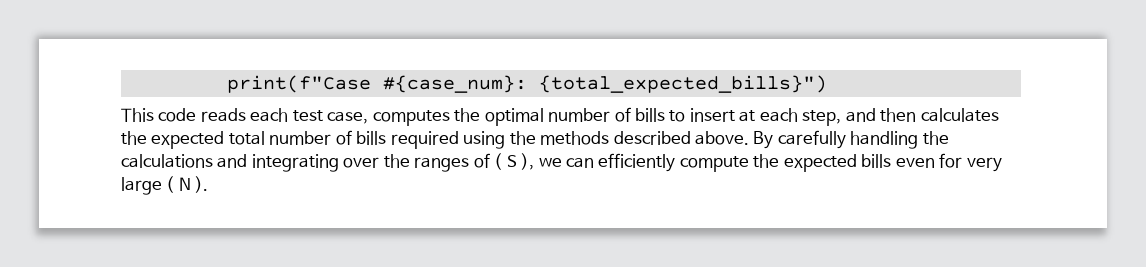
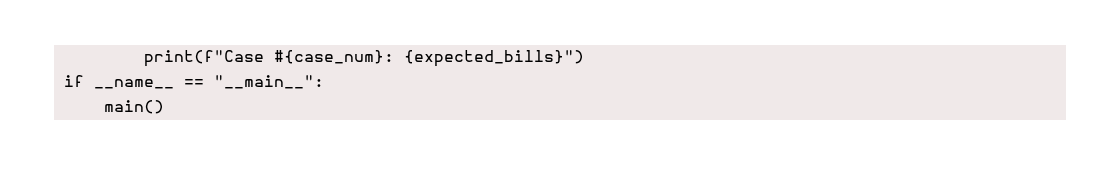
- print(f"Case #{case_num}: {total_expected_bills}")
- This code reads each test case, computes the optimal number of bills to insert at each step, and then calculates the expected total number of bills required using the methods described above. By carefully handling the calculations and integrating over the ranges of ( S ), we can efficiently compute the expected bills even for very large ( N ).
+ print(f"Case #{case_num}: {expected_bills}")
+ if __name__ == "__main__":
+ main()

